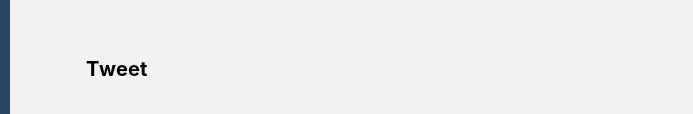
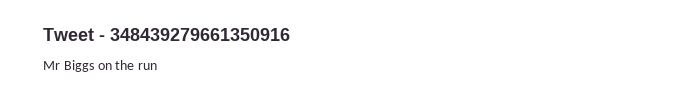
- Tweet
+ Tweet - 348439279661350916
+ Mr Biggs on the run

